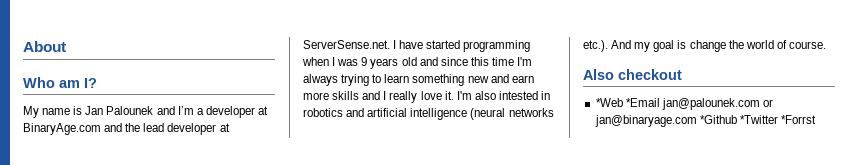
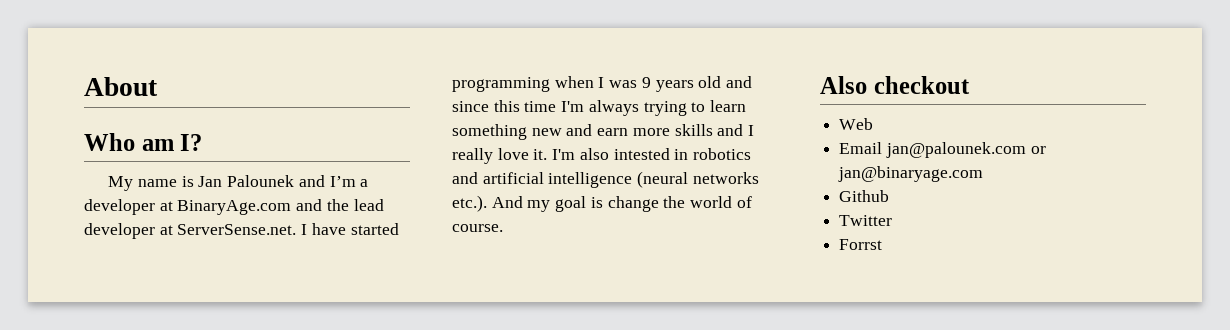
- *Web *Email jan@palounek.com or jan@binaryage.com *Github *Twitter *Forrst
+ Web
+ Email jan@palounek.com or jan@binaryage.com
+ Github
+ Twitter
+ Forrst

